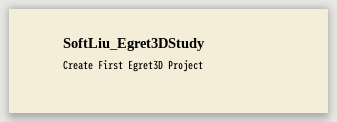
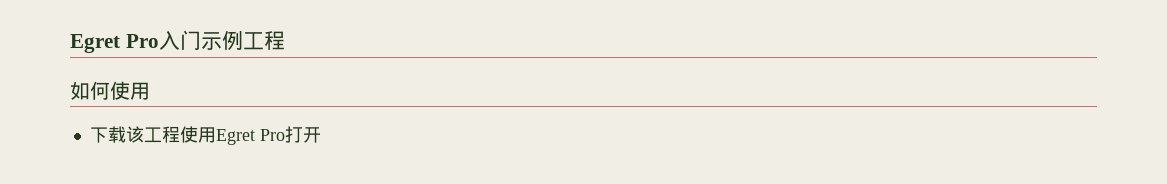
- SoftLiu_Egret3DStudy
- Create First Egret3D Project
+ Egret Pro入门示例工程
+ 如何使用
+ 下载该工程使用Egret Pro打开

